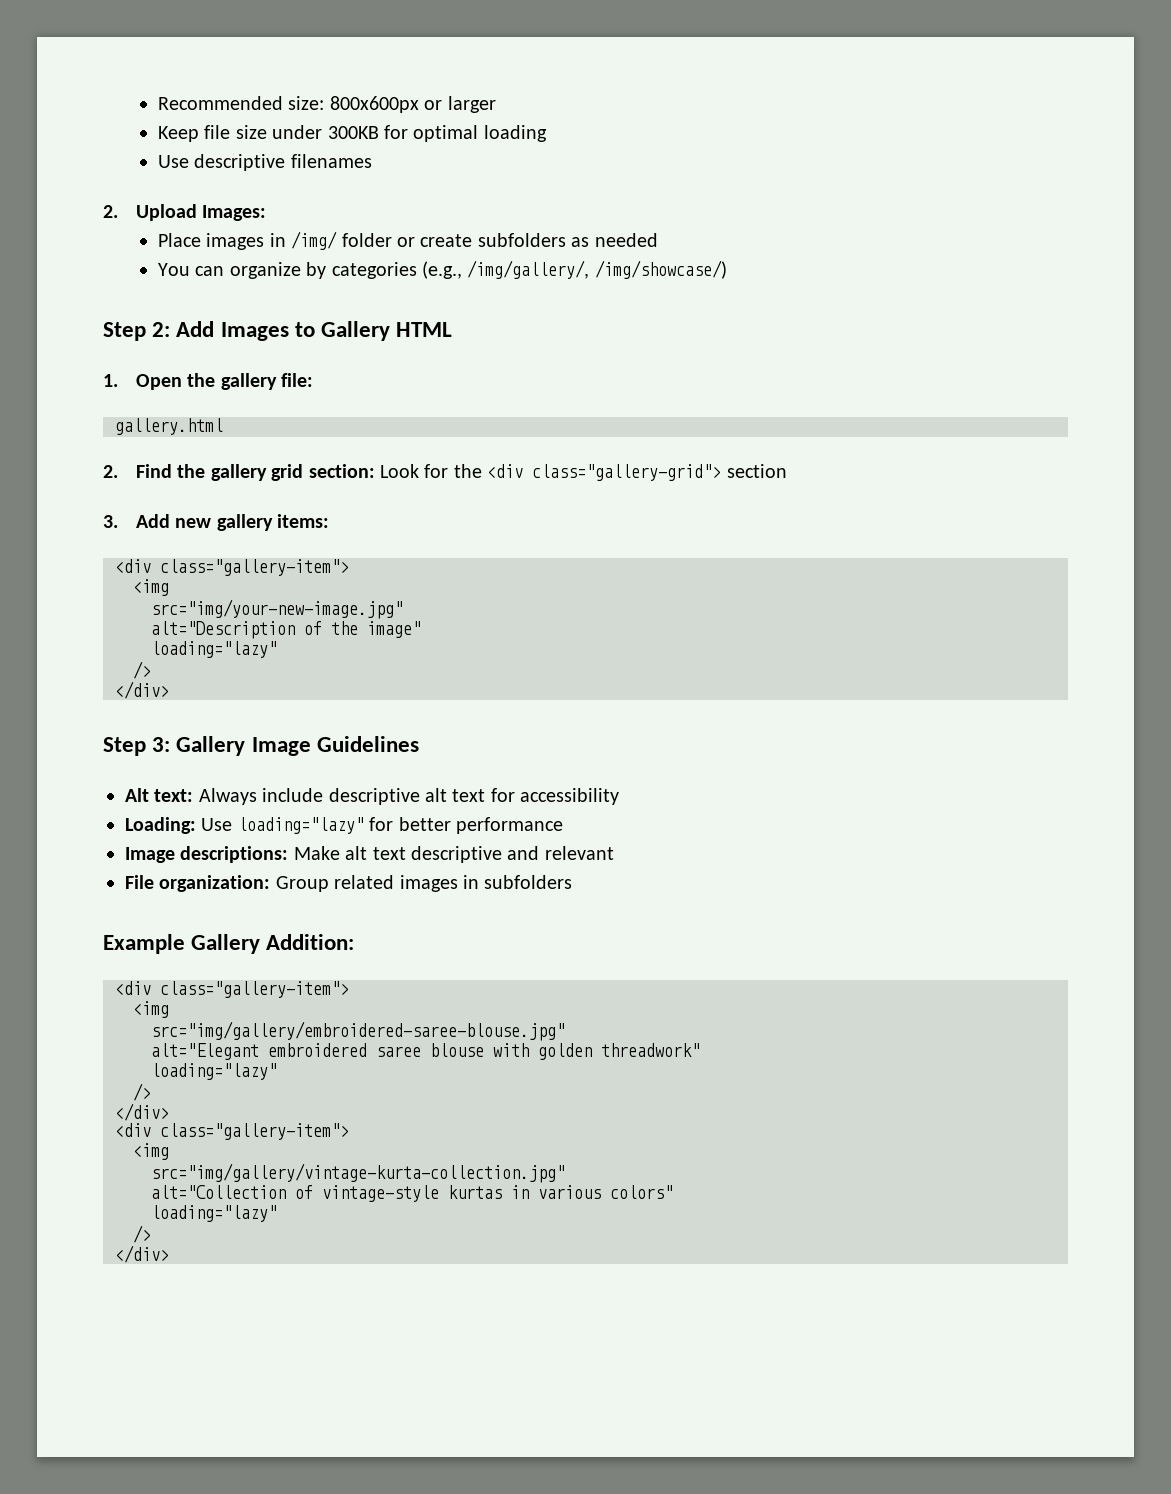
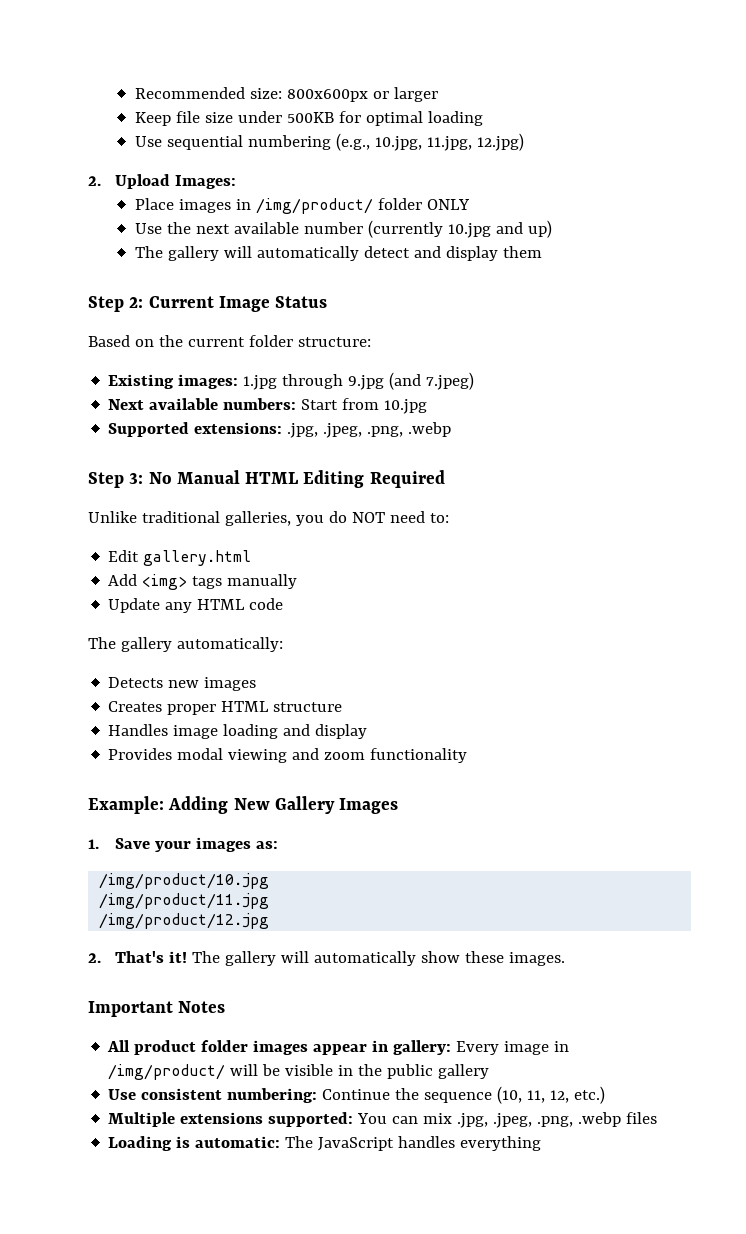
- Keep file size under 300KB for optimal loading
+ Keep file size under 500KB for optimal loading
- Use descriptive filenames
+ Use sequential numbering (e.g., 10.jpg, 11.jpg, 12.jpg)
- Place images in /img/ folder or create subfolders as needed
- You can organize by categories (e.g., /img/gallery/, /img/showcase/)
- Step 2: Add Images to Gallery HTML
- 1. Open the gallery file:
- gallery.html
- 2. Find the gallery grid section: Look for the <div class="gallery-grid"> section
- 3. Add new gallery items:
- <div class="gallery-item">
- <img
- src="img/your-new-image.jpg"
- alt="Description of the image"
- loading="lazy"
- />
- </div>
- Step 3: Gallery Image Guidelines
- Alt text: Always include descriptive alt text for accessibility
- Loading: Use loading="lazy" for better performance
- Image descriptions: Make alt text descriptive and relevant
- File organization: Group related images in subfolders
- Example Gallery Addition:
- <div class="gallery-item">
- <img
- src="img/gallery/embroidered-saree-blouse.jpg"
- alt="Elegant embroidered saree blouse with golden threadwork"
- loading="lazy"
- />
- </div>
- <div class="gallery-item">
- <img
- src="img/gallery/vintage-kurta-collection.jpg"
- alt="Collection of vintage-style kurtas in various colors"
- loading="lazy"
- />
- </div>
+ Place images in /img/product/ folder ONLY
+ Use the next available number (currently 10.jpg and up)
+ The gallery will automatically detect and display them
+ Step 2: Current Image Status
+ Based on the current folder structure:
+ Existing images: 1.jpg through 9.jpg (and 7.jpeg)
+ Next available numbers: Start from 10.jpg
+ Supported extensions: .jpg, .jpeg, .png, .webp
+ Step 3: No Manual HTML Editing Required
+ Unlike traditional galleries, you do NOT need to:
+ Edit gallery.html
+ Add <img> tags manually
+ Update any HTML code
+ The gallery automatically:
+ Detects new images
+ Creates proper HTML structure
+ Handles image loading and display
+ Provides modal viewing and zoom functionality
+ Example: Adding New Gallery Images
+ 1. Save your images as:
+ /img/product/10.jpg
+ /img/product/11.jpg
+ /img/product/12.jpg
+ 2. That's it! The gallery will automatically show these images.
+ Important Notes
+ All product folder images appear in gallery: Every image in /img/product/ will be visible in the public gallery
+ Use consistent numbering: Continue the sequence (10, 11, 12, etc.)
+ Multiple extensions supported: You can mix .jpg, .jpeg, .png, .webp files
+ Loading is automatic: The JavaScript handles everything

